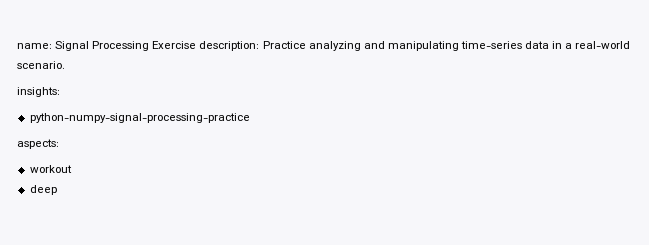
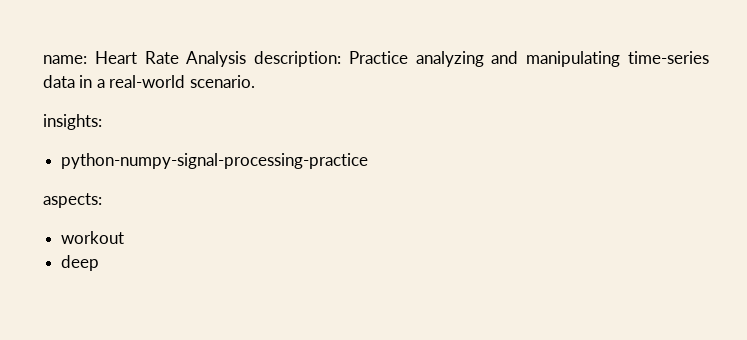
- name: Signal Processing Exercise description: Practice analyzing and manipulating time-series data in a real-world scenario.
+ name: Heart Rate Analysis description: Practice analyzing and manipulating time-series data in a real-world scenario.

